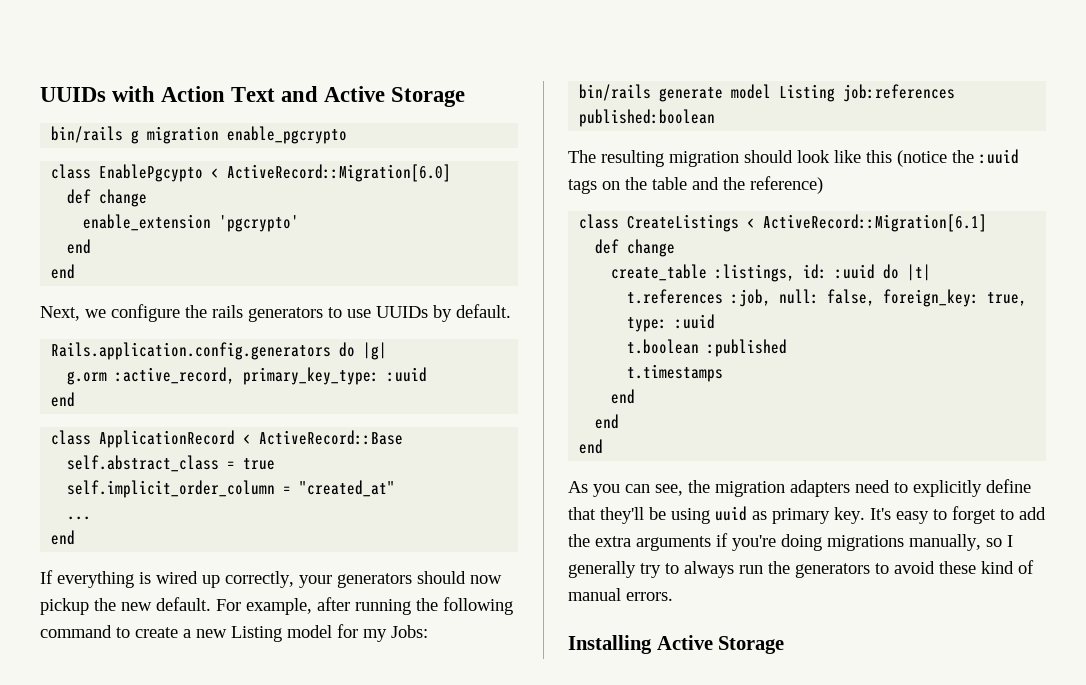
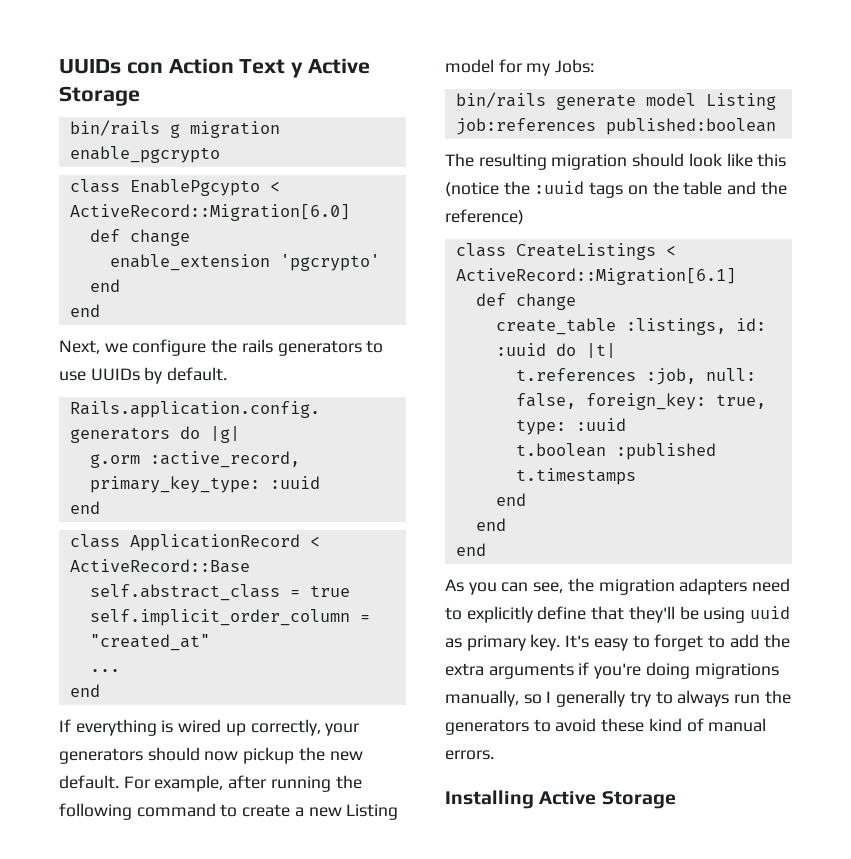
- UUIDs with Action Text and Active Storage
+ UUIDs con Action Text y Active Storage

